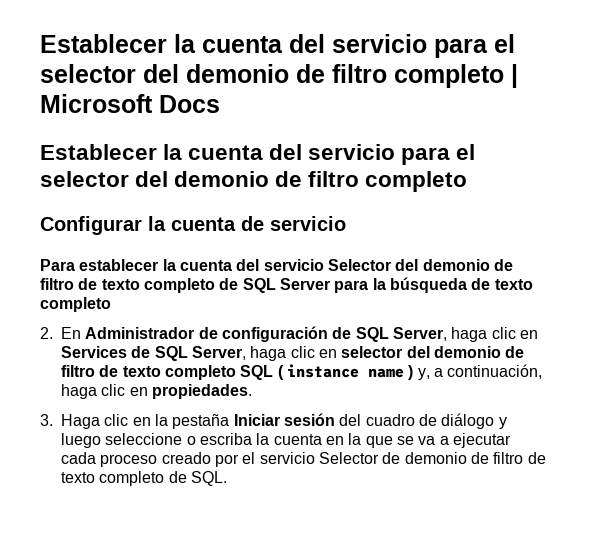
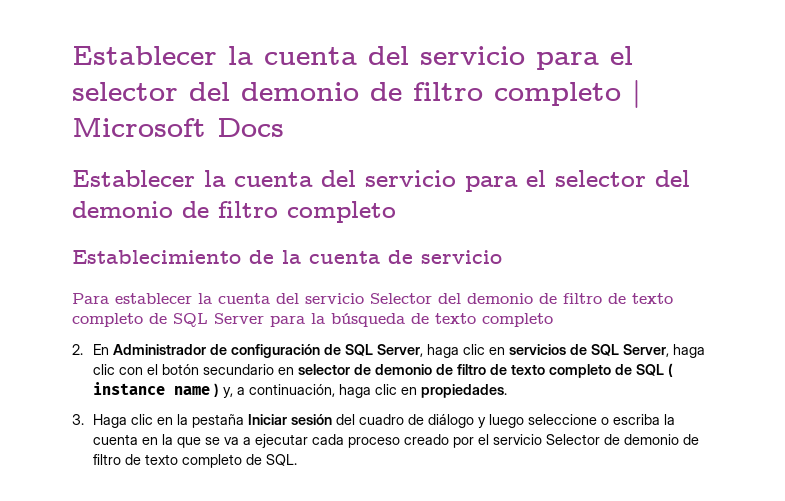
- Configurar la cuenta de servicio
+ Establecimiento de la cuenta de servicio
- 2. En Administrador de configuración de SQL Server, haga clic en Services de SQL Server, haga clic en selector del demonio de filtro de texto completo SQL ( instance name ) y, a continuación, haga clic en propiedades.
+ 2. En Administrador de configuración de SQL Server, haga clic en servicios de SQL Server, haga clic con el botón secundario en selector de demonio de filtro de texto completo de SQL ( instance name ) y, a continuación, haga clic en propiedades.

